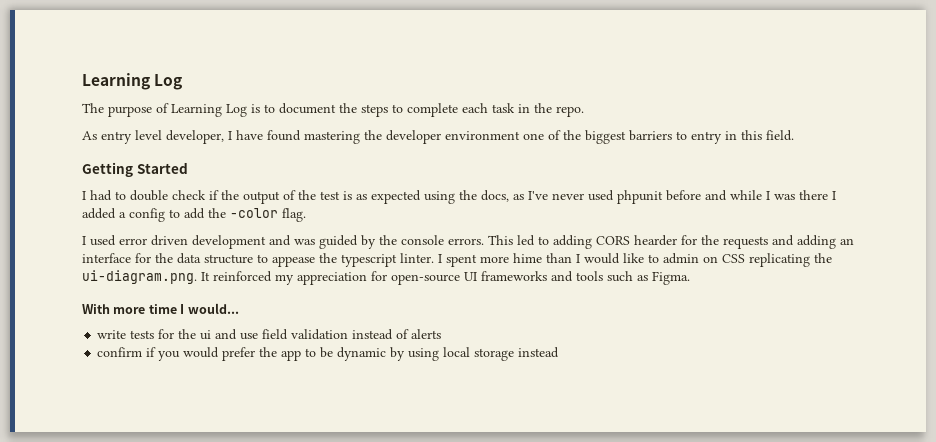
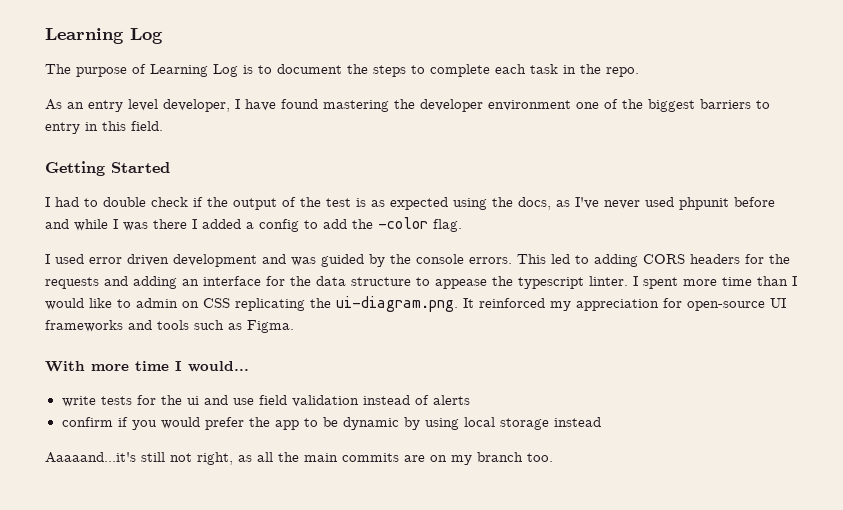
- As entry level developer, I have found mastering the developer environment one of the biggest barriers to entry in this field.
+ As an entry level developer, I have found mastering the developer environment one of the biggest barriers to entry in this field.
- This led to adding CORS hearder for the requests and adding an interface for the data structure to appease the typescript linter.
+ This led to adding CORS headers for the requests and adding an interface for the data structure to appease the typescript linter.
- I spent more hime than I would like to admin on CSS replicating the ui-diagram.png. It reinforced my appreciation for open-source UI frameworks and tools such as Figma.
+ I spent more time than I would like to admin on CSS replicating the ui-diagram.png. It reinforced my appreciation for open-source UI frameworks and tools such as Figma.
+ Aaaaand...it's still not right, as all the main commits are on my branch too.

